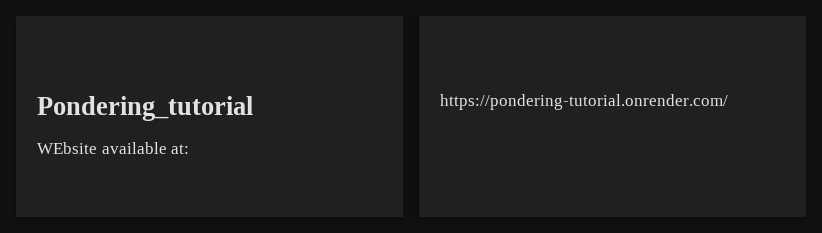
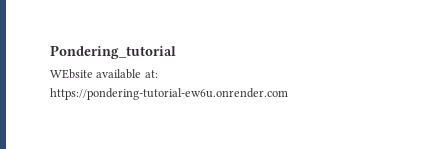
- WEbsite available at: https://pondering-tutorial.onrender.com/
+ WEbsite available at: https://pondering-tutorial-ew6u.onrender.com

